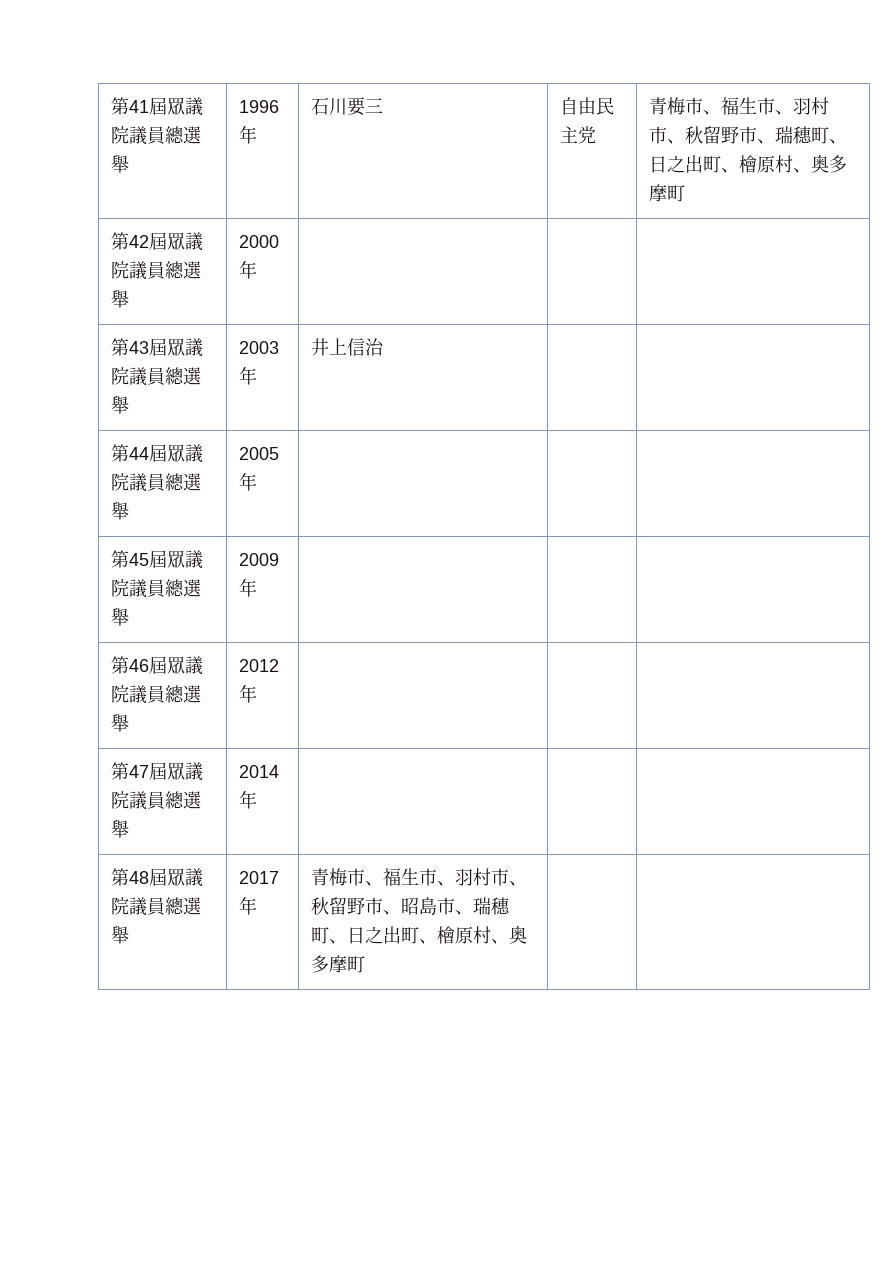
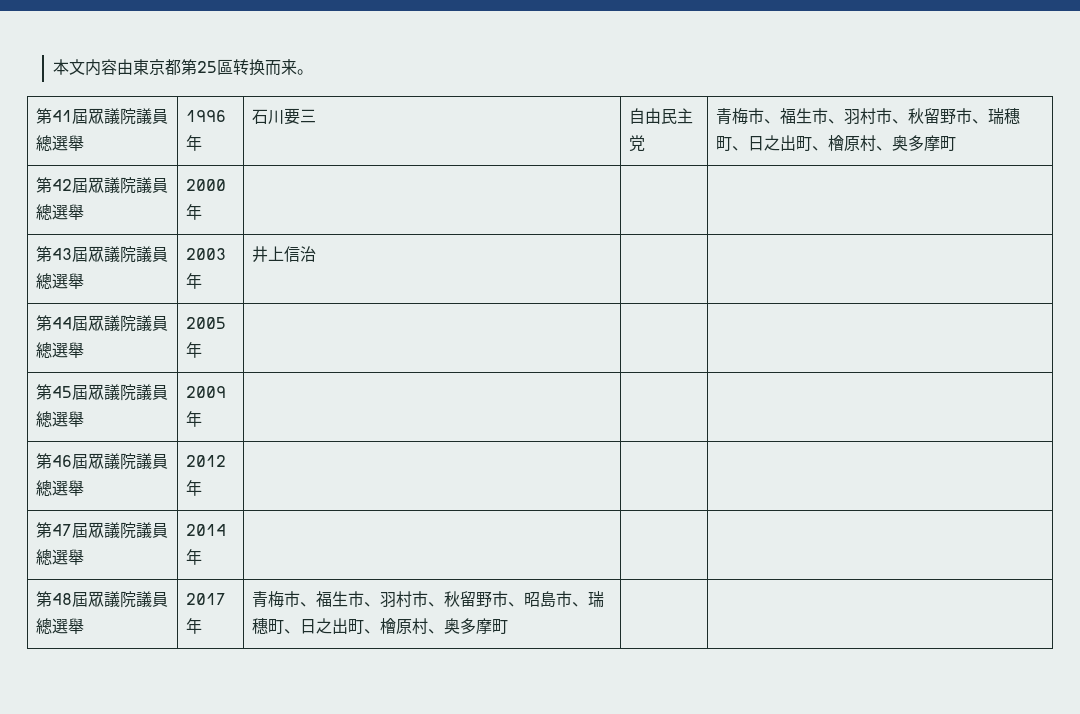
+ 本文内容由東京都第25區转换而来。

